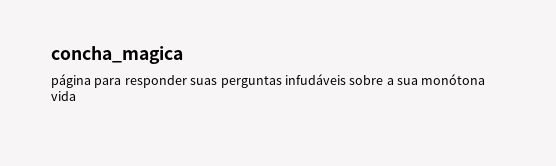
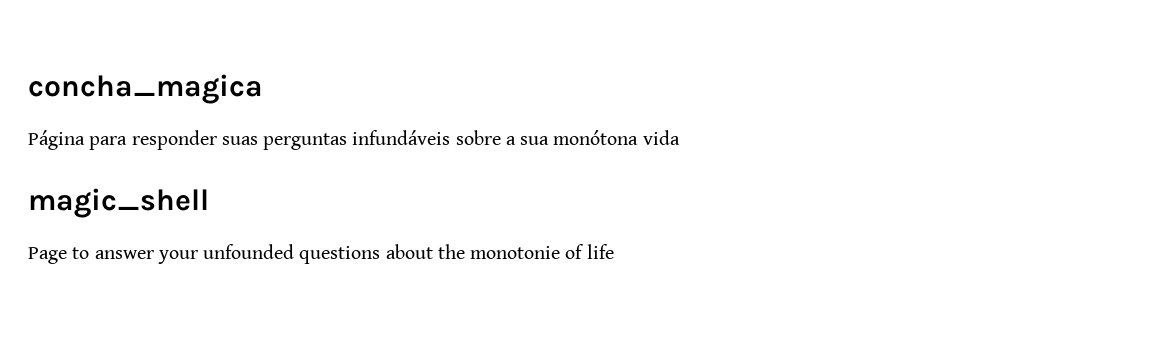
- página para responder suas perguntas infudáveis sobre a sua monótona vida
+ Página para responder suas perguntas infundáveis sobre a sua monótona vida
+ magic_shell
+ Page to answer your unfounded questions about the monotonie of life

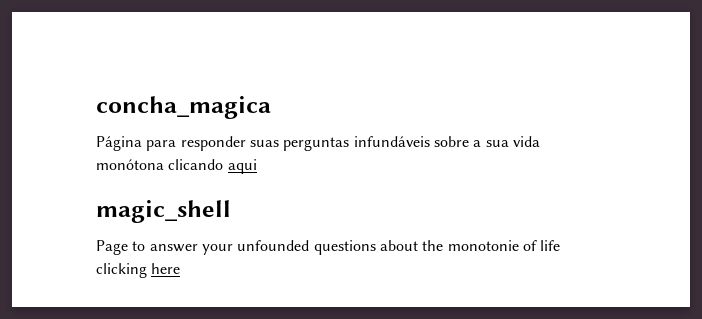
- Página para responder suas perguntas infundáveis sobre a sua monótona vida
+ Página para responder suas perguntas infundáveis sobre a sua vida monótona clicando aqui
- Page to answer your unfounded questions about the monotonie of life
+ Page to answer your unfounded questions about the monotonie of life clicking here

